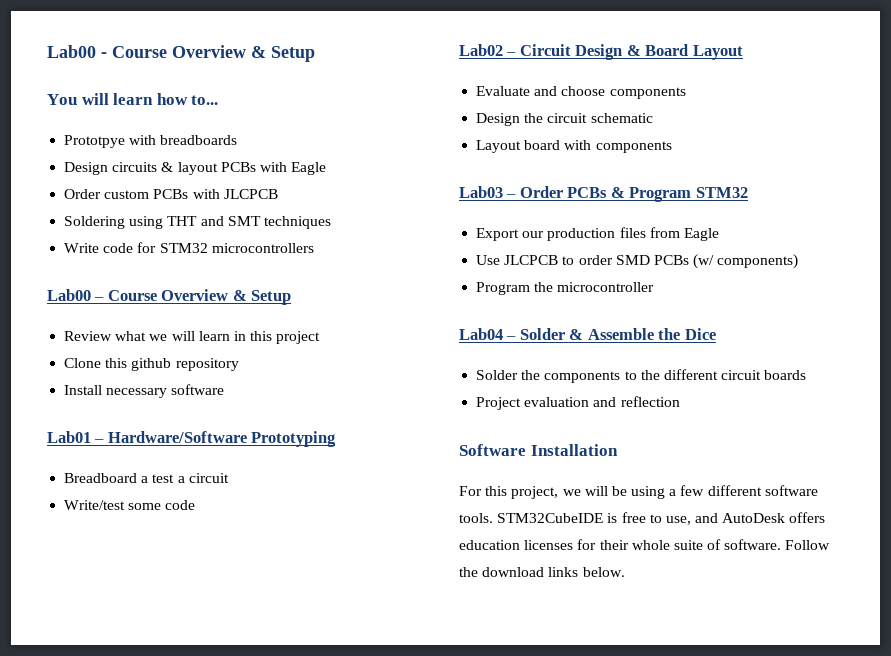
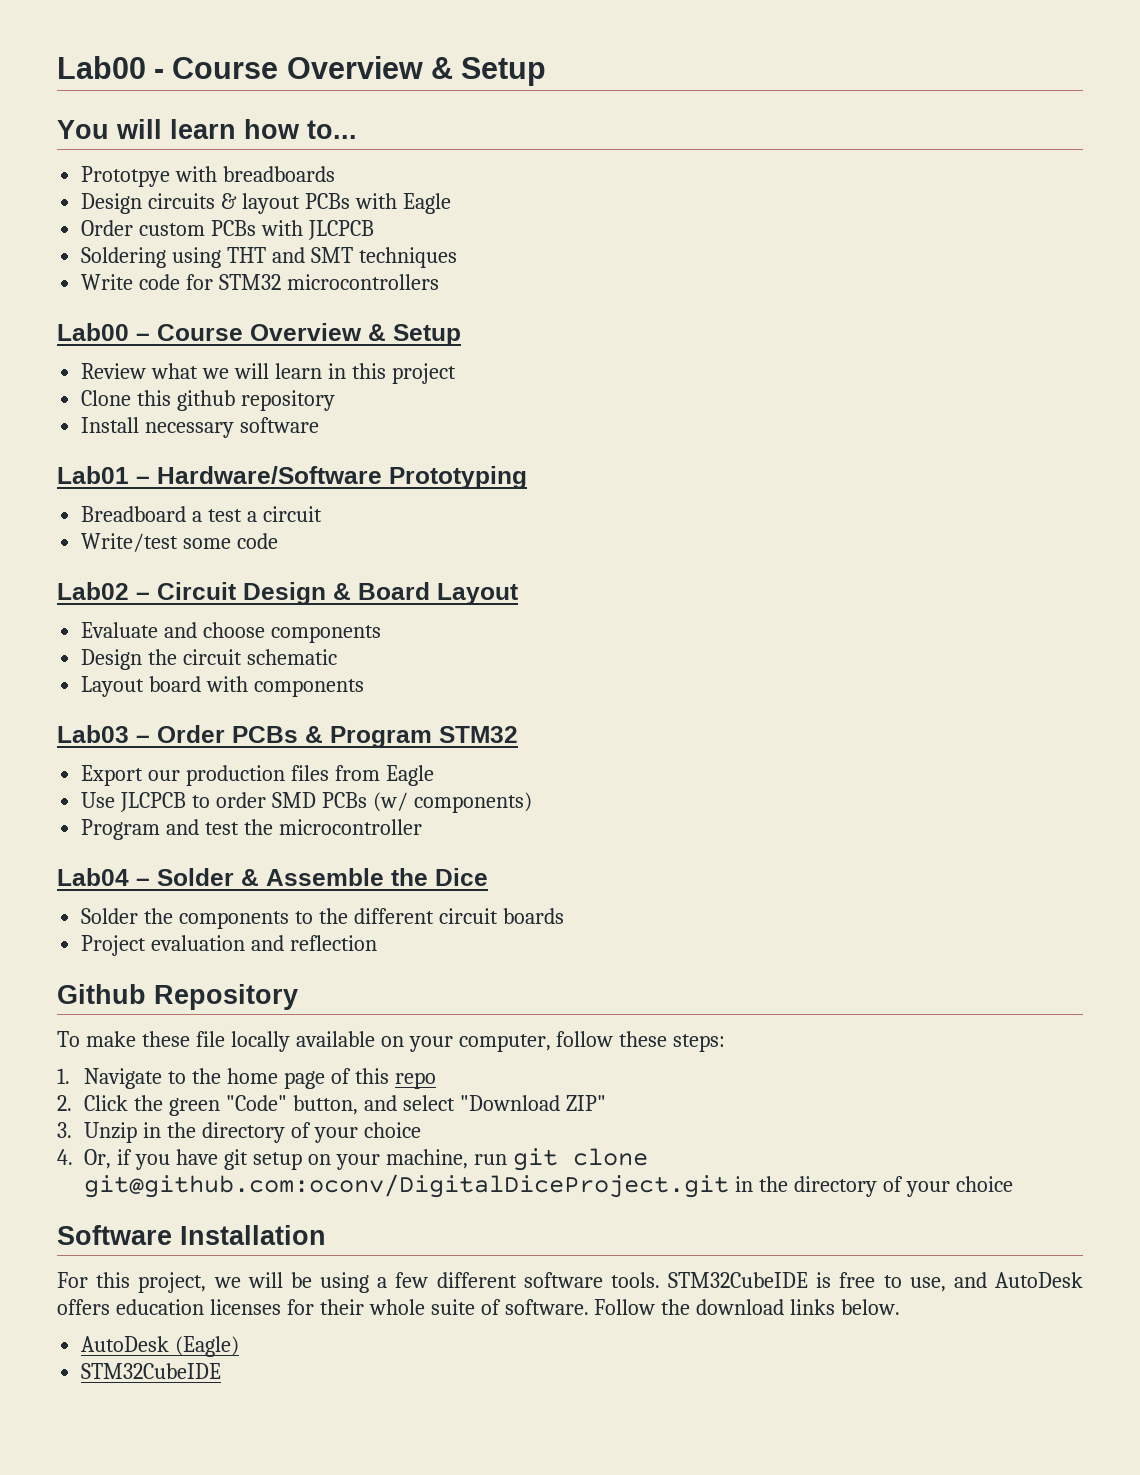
- Program the microcontroller
+ Program and test the microcontroller
+ Github Repository
+ To make these file locally available on your computer, follow these steps:
+ 1. Navigate to the home page of this repo
+ 2. Click the green "Code" button, and select "Download ZIP"
+ 3. Unzip in the directory of your choice
+ 4. Or, if you have git setup on your machine, run git clone git@github.com:oconv/DigitalDiceProject.git in the directory of your choice
+ AutoDesk (Eagle)
+ STM32CubeIDE

